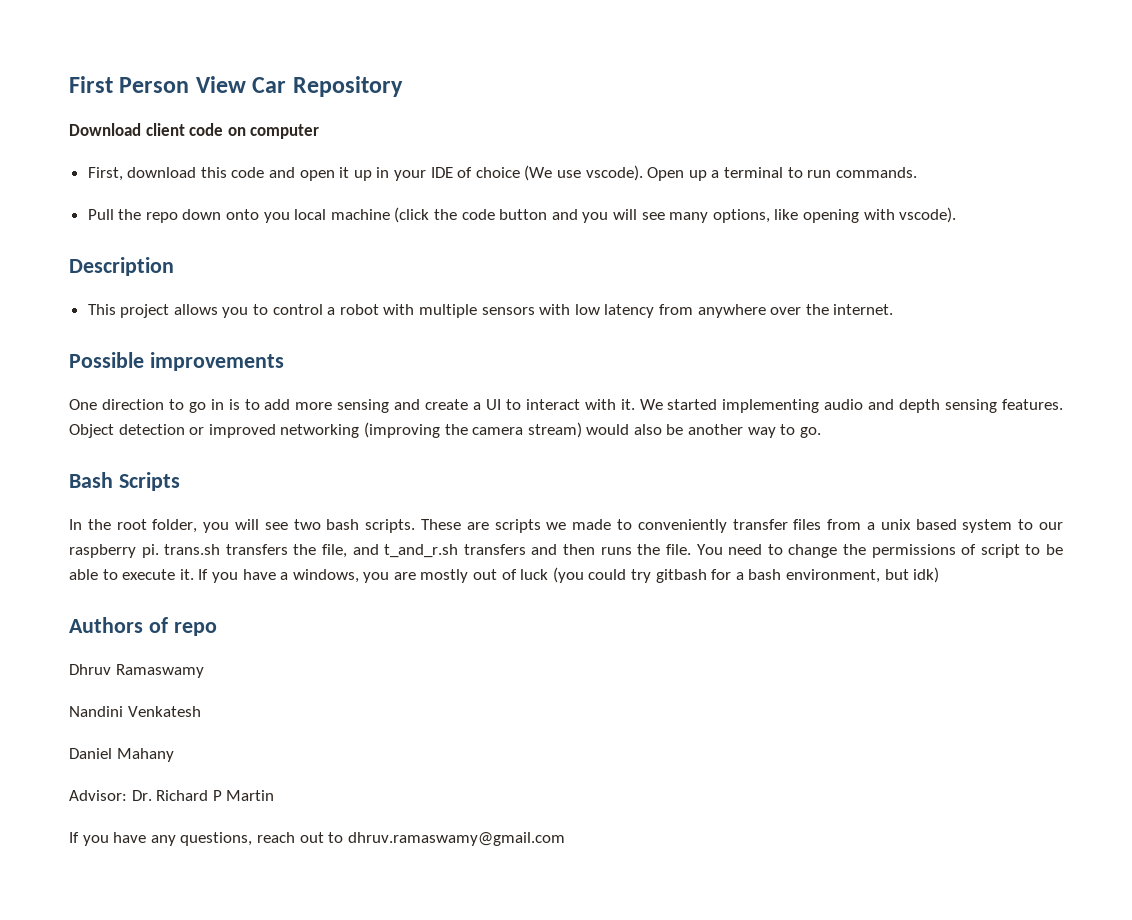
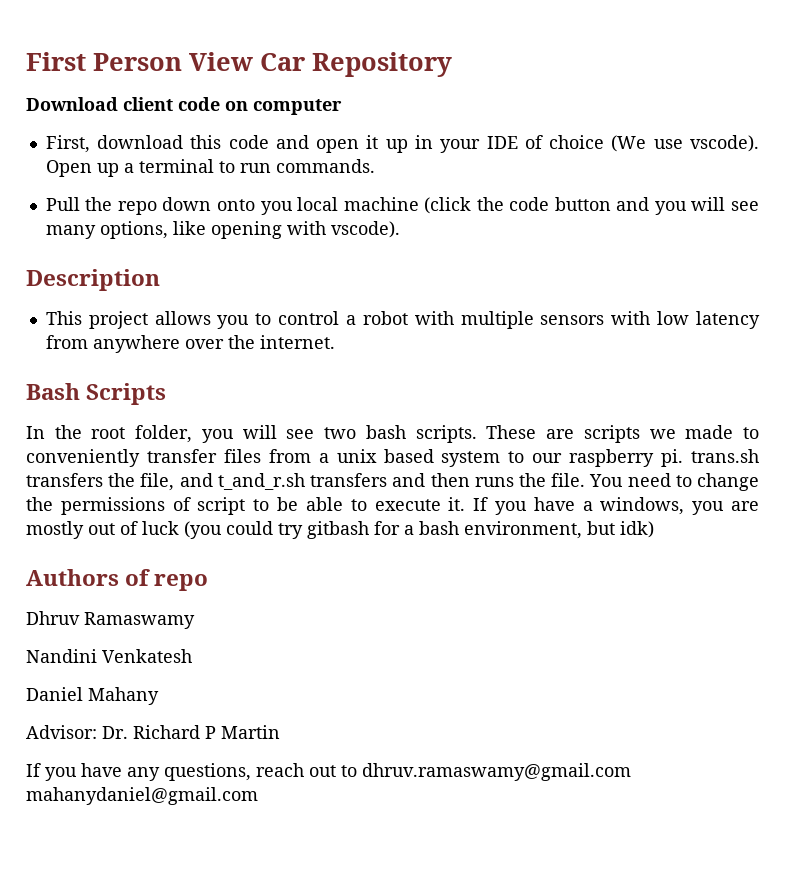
- Possible improvements
- One direction to go in is to add more sensing and create a UI to interact with it. We started implementing audio and depth sensing features. Object detection or improved networking (improving the camera stream) would also be another way to go.
- If you have any questions, reach out to dhruv.ramaswamy@gmail.com
+ If you have any questions, reach out to dhruv.ramaswamy@gmail.com mahanydaniel@gmail.com

